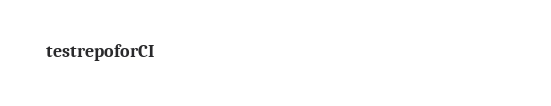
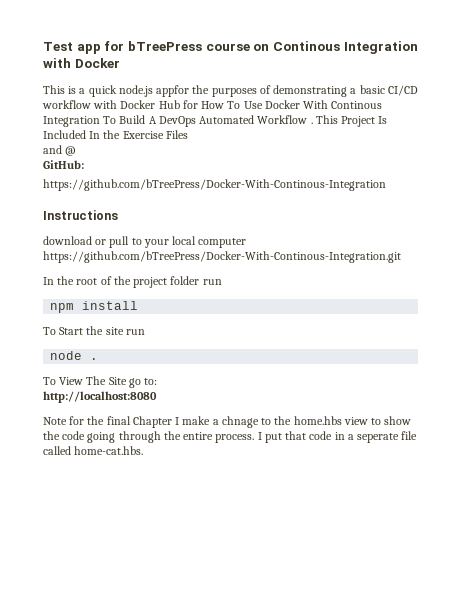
- testrepoforCI
+ Test app for bTreePress course on Continous Integration with Docker
+ This is a quick node.js appfor the purposes of demonstrating a basic CI/CD workflow with Docker Hub for How To Use Docker With Continous Integration To Build A DevOps Automated Workflow . This Project Is Included In the Exercise Files
+ and @
+ GitHub:
+ https://github.com/bTreePress/Docker-With-Continous-Integration
+ Instructions
+ download or pull to your local computer https://github.com/bTreePress/Docker-With-Continous-Integration.git
+ In the root of the project folder run
+ npm install
+ To Start the site run
+ node .
+ To View The Site go to:
+ http://localhost:8080
+ Note for the final Chapter I make a chnage to the home.hbs view to show the code going through the entire process. I put that code in a seperate file called home-cat.hbs.

